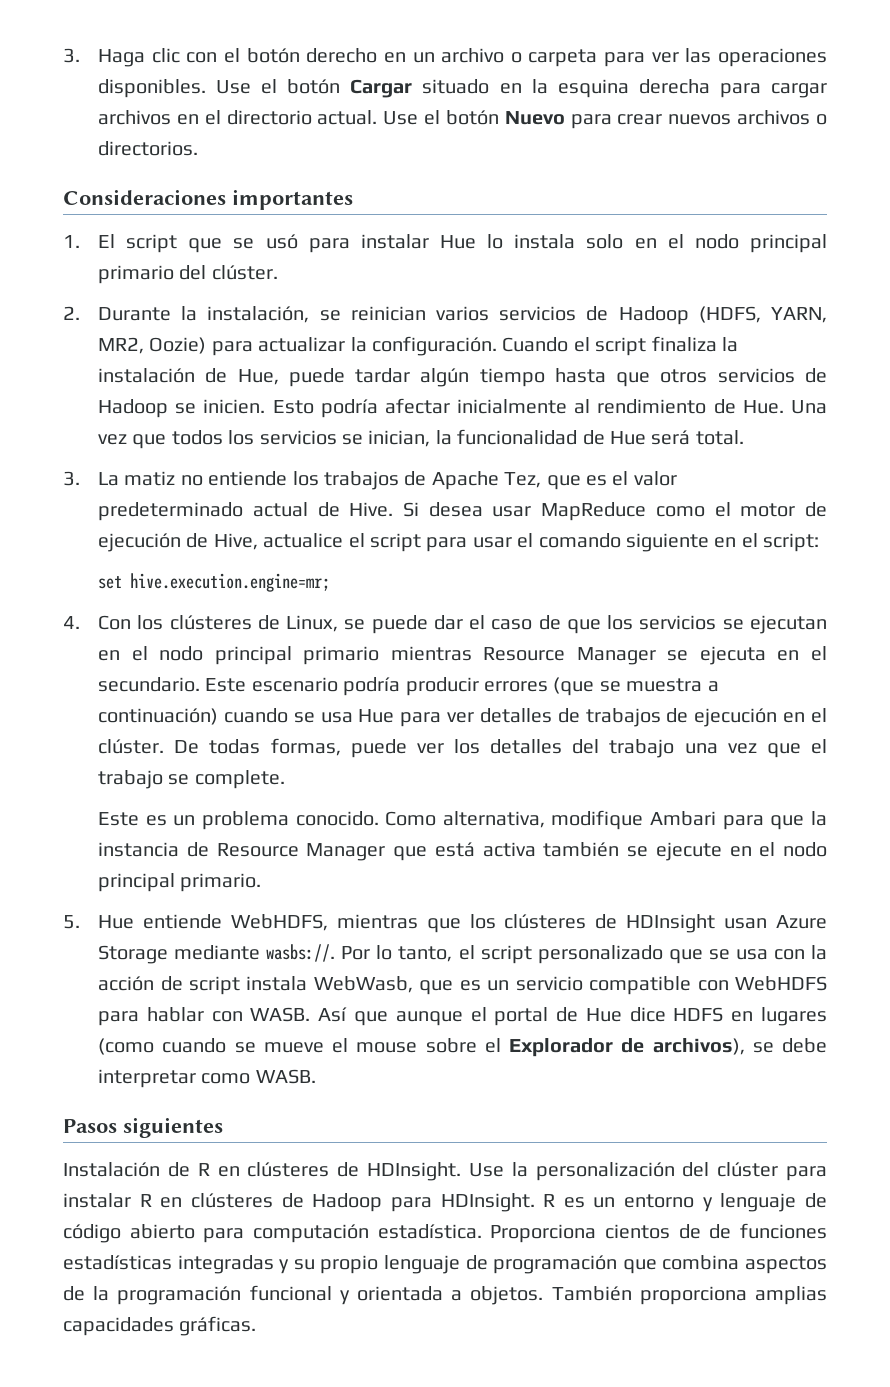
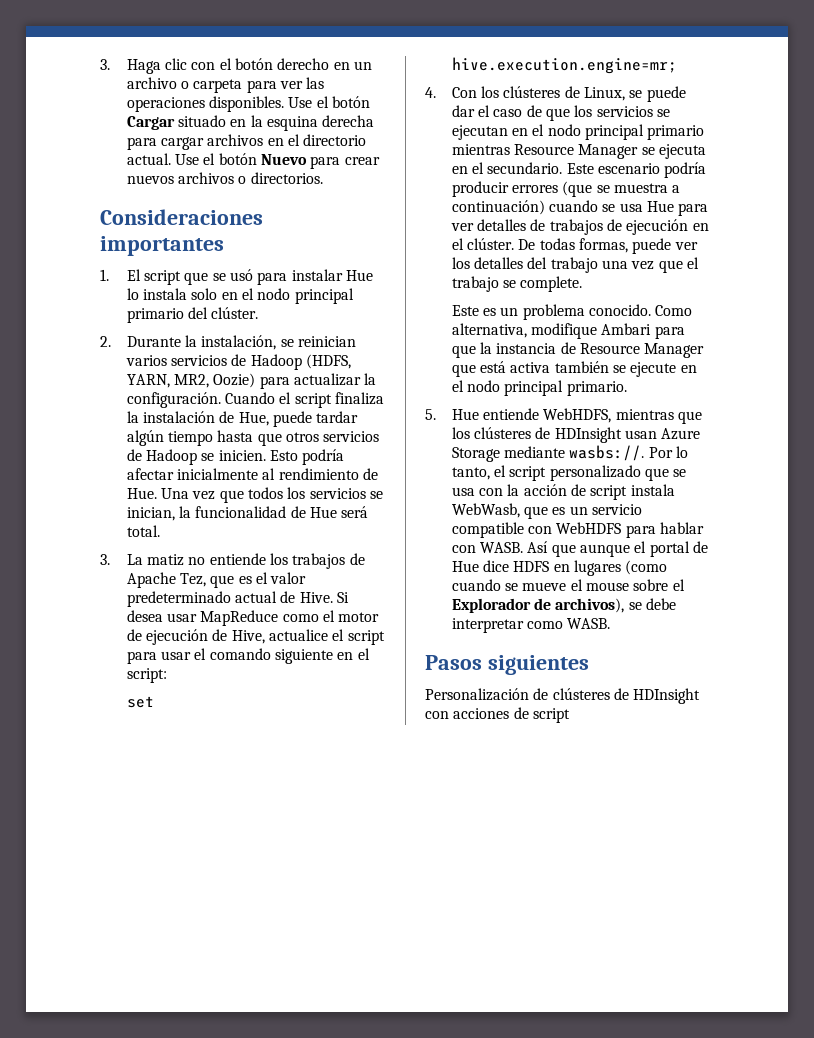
- Instalación de R en clústeres de HDInsight. Use la personalización del clúster para instalar R en clústeres de Hadoop para HDInsight. R es un entorno y lenguaje de código abierto para computación estadística. Proporciona cientos de de funciones estadísticas integradas y su propio lenguaje de programación que combina aspectos de la programación funcional y orientada a objetos. También proporciona amplias capacidades gráficas.
+ Personalización de clústeres de HDInsight con acciones de script

